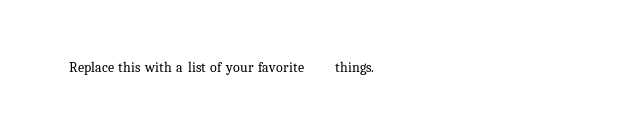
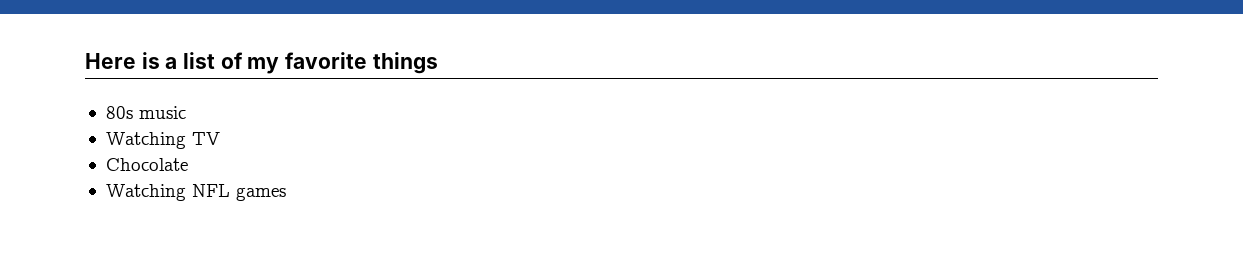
- Replace this with a list of your favorite things.
+ Here is a list of my favorite things
+ 80s music
+ Watching TV
+ Chocolate
+ Watching NFL games

